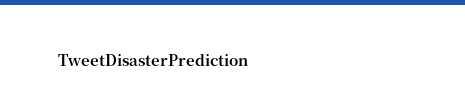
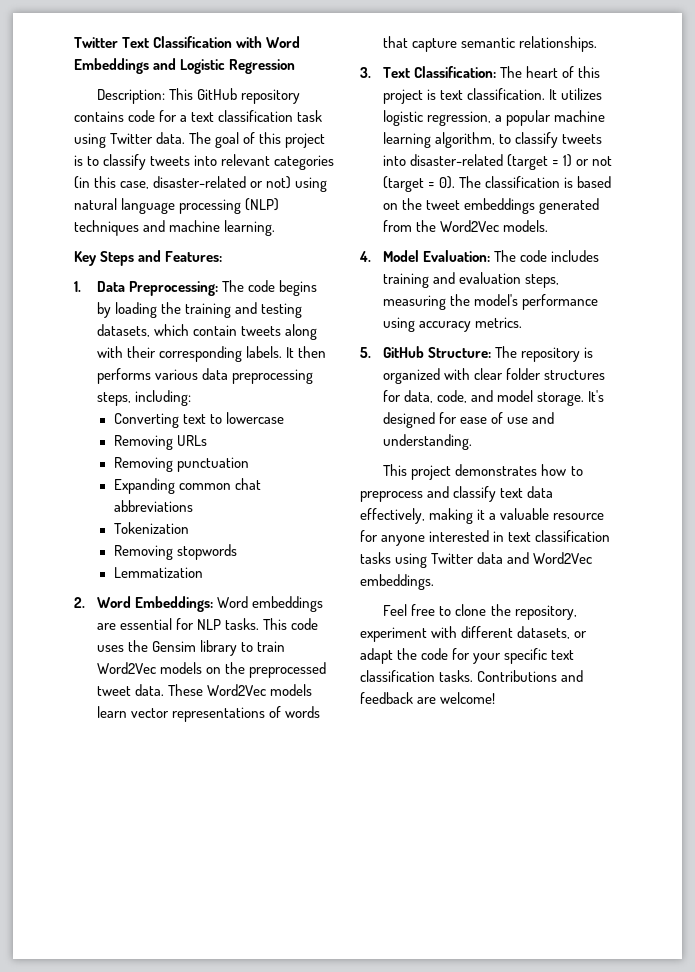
- TweetDisasterPrediction
+ Twitter Text Classification with Word Embeddings and Logistic Regression
+ Description: This GitHub repository contains code for a text classification task using Twitter data. The goal of this project is to classify tweets into relevant categories (in this case, disaster-related or not) using natural language processing (NLP) techniques and machine learning.
+ Key Steps and Features:
+ 1. Data Preprocessing: The code begins by loading the training and testing datasets, which contain tweets along with their corresponding labels. It then performs various data preprocessing steps, including:
+ Converting text to lowercase
+ Removing URLs
+ Removing punctuation
+ Expanding common chat abbreviations
+ Tokenization
+ Removing stopwords
+ Lemmatization
+ 2. Word Embeddings: Word embeddings are essential for NLP tasks. This code uses the Gensim library to train Word2Vec models on the preprocessed tweet data. These Word2Vec models learn vector representations of words that capture semantic relationships.
+ 3. Text Classification: The heart of this project is text classification. It utilizes logistic regression, a popular machine learning algorithm, to classify tweets into disaster-related (target = 1) or not (target = 0). The classification is based on the tweet embeddings generated from the Word2Vec models.
+ 4. Model Evaluation: The code includes training and evaluation steps, measuring the model's performance using accuracy metrics.
+ 5. GitHub Structure: The repository is organized with clear folder structures for data, code, and model storage. It's designed for ease of use and understanding.
+ This project demonstrates how to preprocess and classify text data effectively, making it a valuable resource for anyone interested in text classification tasks using Twitter data and Word2Vec embeddings.
+ Feel free to clone the repository, experiment with different datasets, or adapt the code for your specific text classification tasks. Contributions and feedback are welcome!

